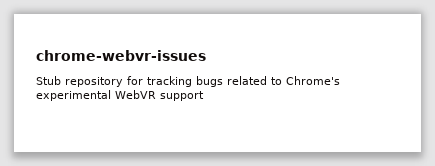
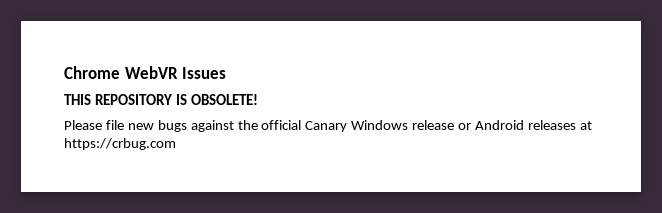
- chrome-webvr-issues
- Stub repository for tracking bugs related to Chrome's experimental WebVR support
+ Chrome WebVR Issues
+ THIS REPOSITORY IS OBSOLETE!
+ Please file new bugs against the official Canary Windows release or Android releases at https://crbug.com

